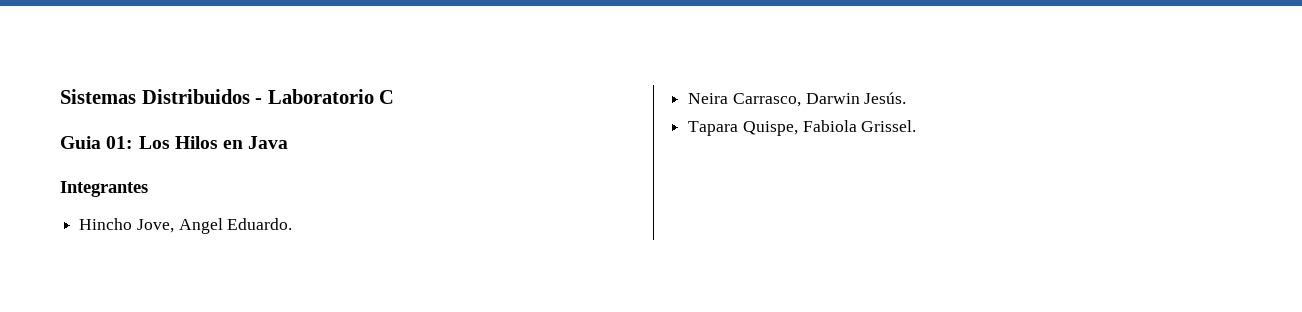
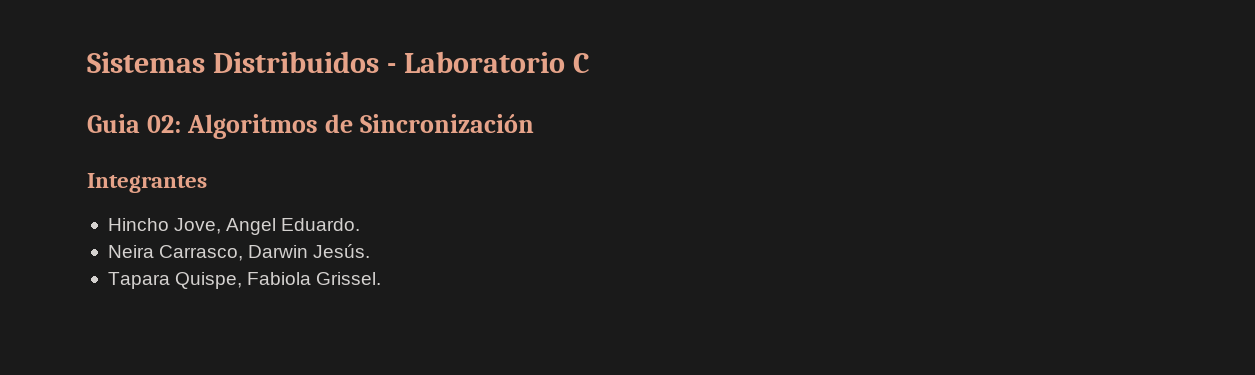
- Guia 01: Los Hilos en Java
+ Guia 02: Algoritmos de Sincronización

